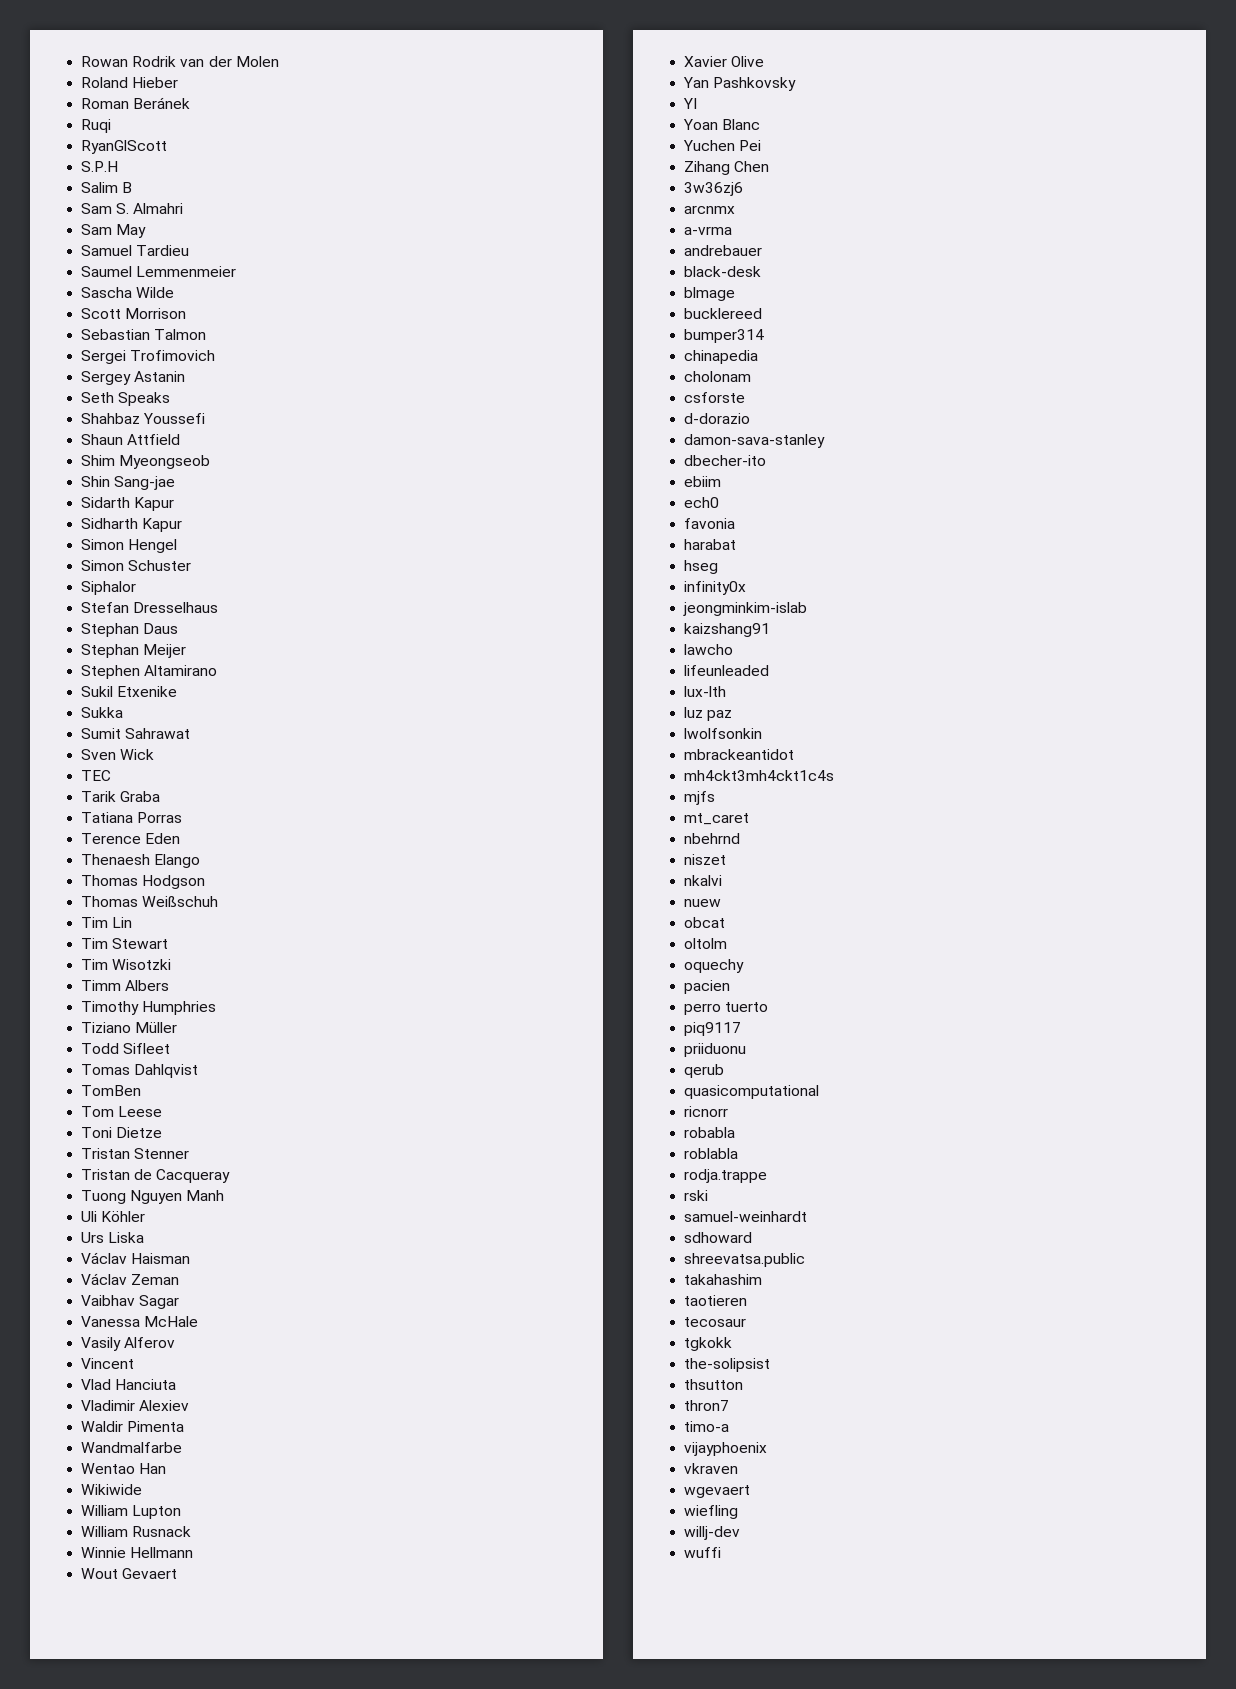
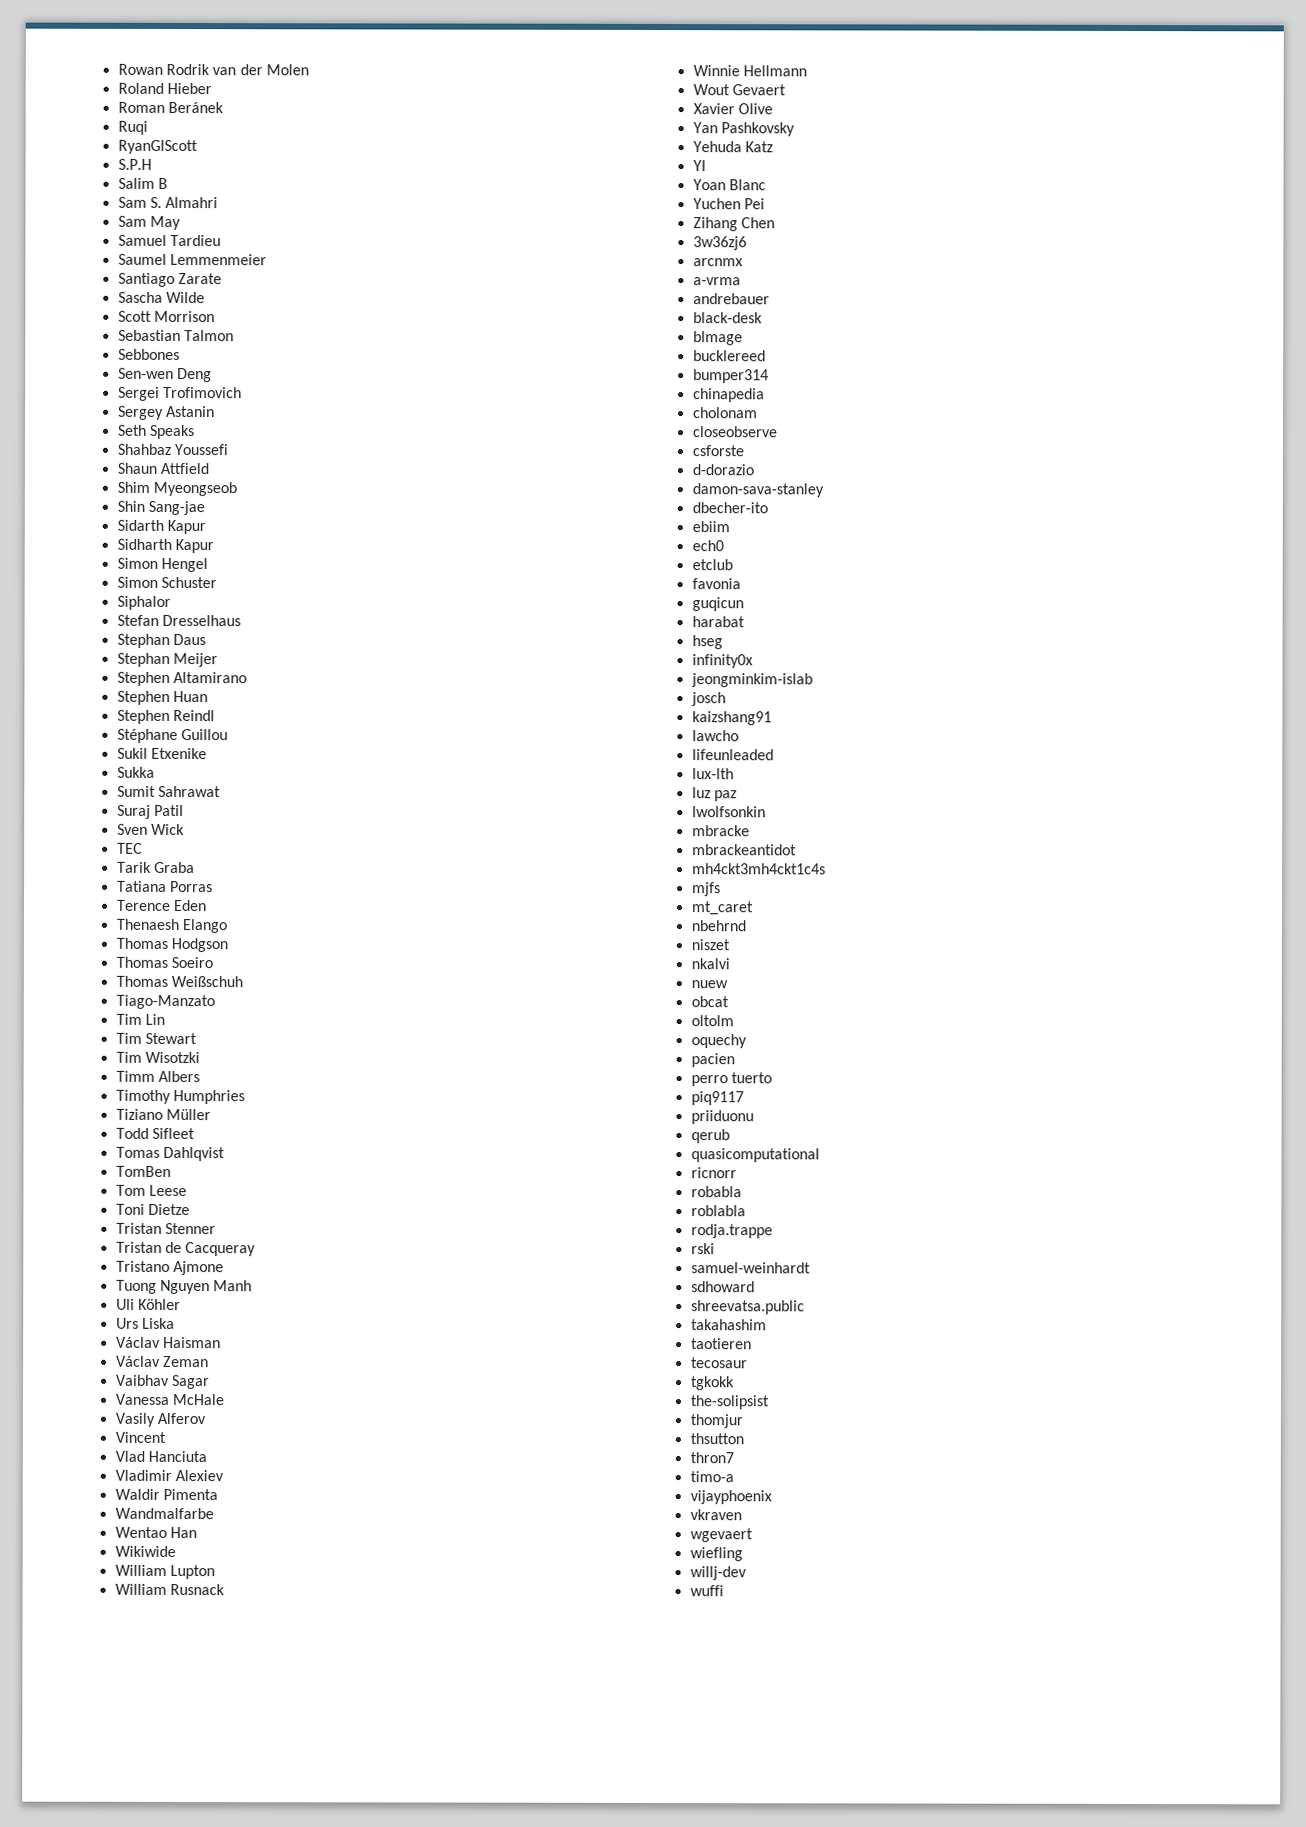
+ Santiago Zarate
+ Sebbones
+ Sen-wen Deng
+ Stephen Huan
+ Stephen Reindl
+ Stéphane Guillou
+ Suraj Patil
+ Thomas Soeiro
+ Tiago-Manzato
+ Tristano Ajmone
+ Yehuda Katz
+ closeobserve
+ etclub
+ guqicun
+ josch
+ mbracke
+ thomjur

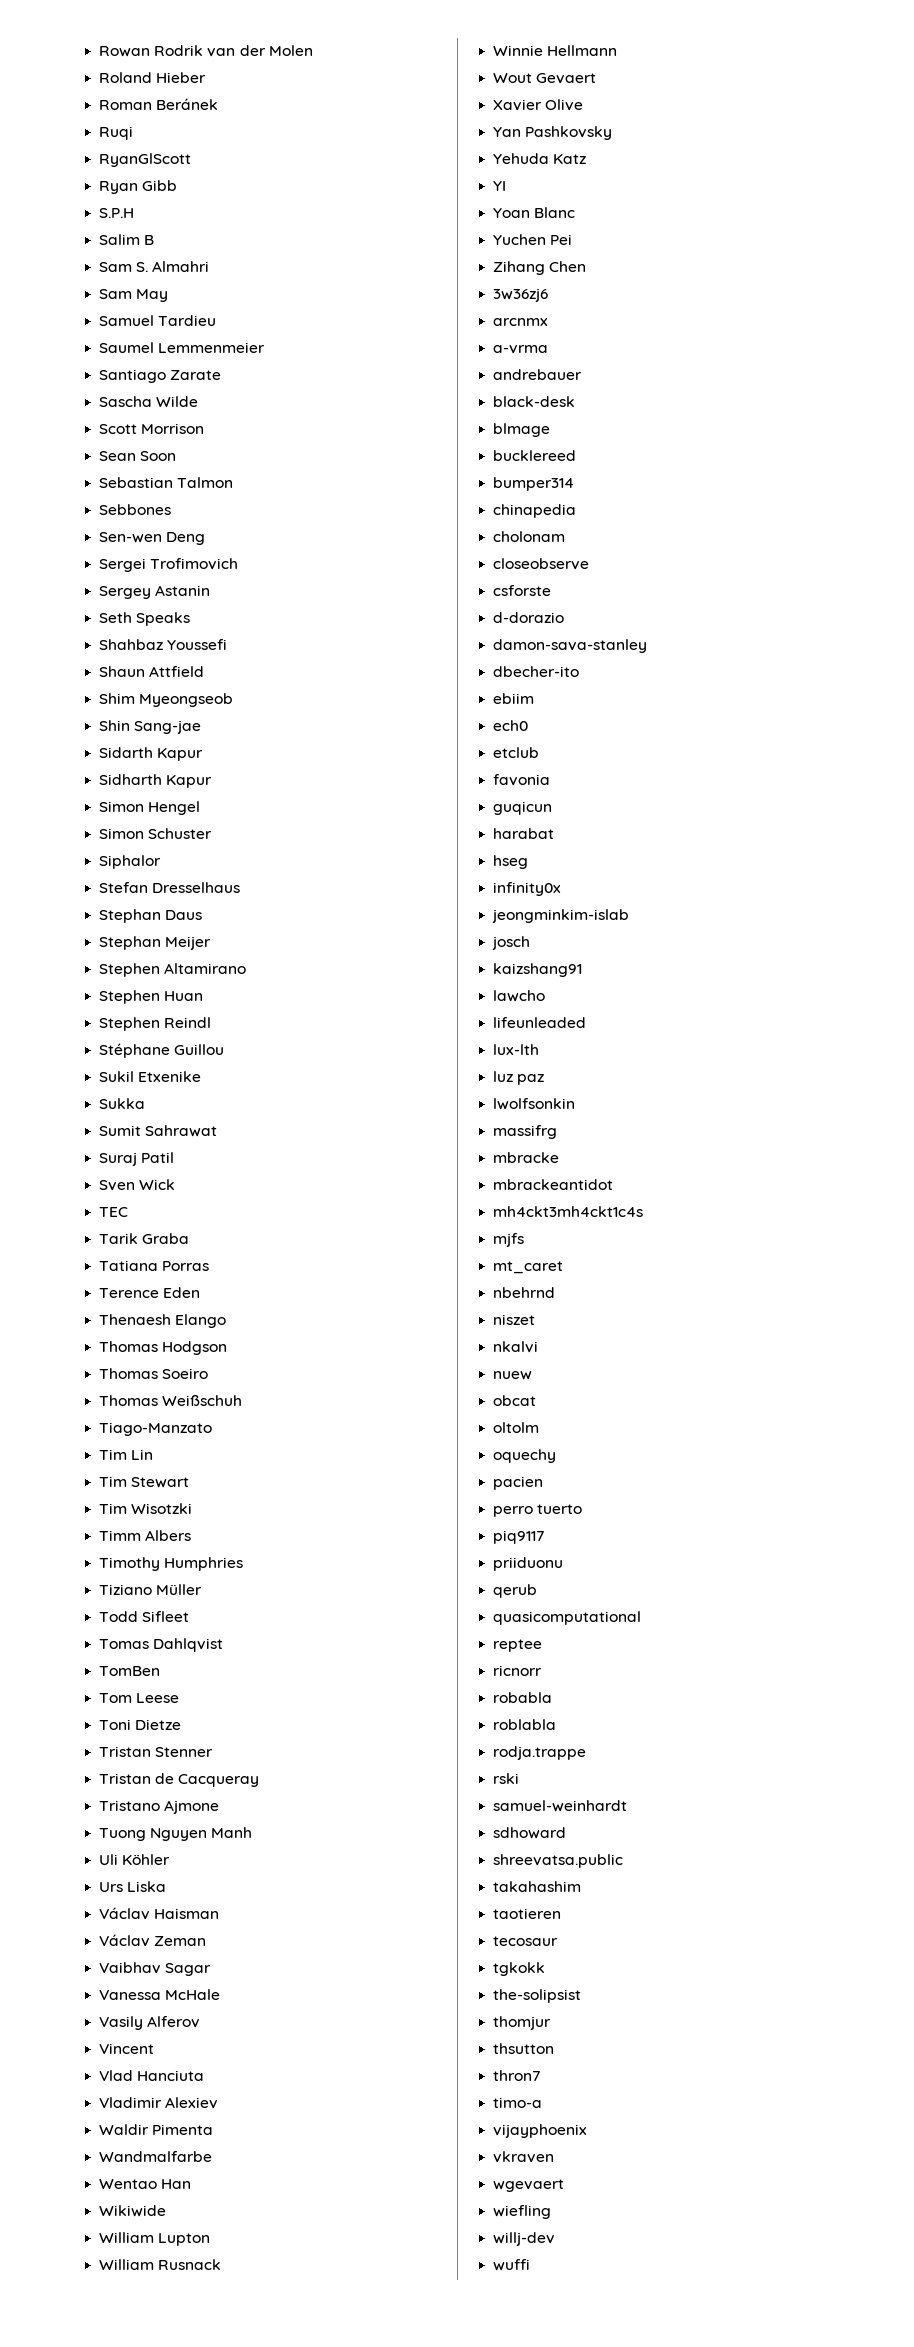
+ Ryan Gibb
+ Sean Soon
+ massifrg
+ reptee

